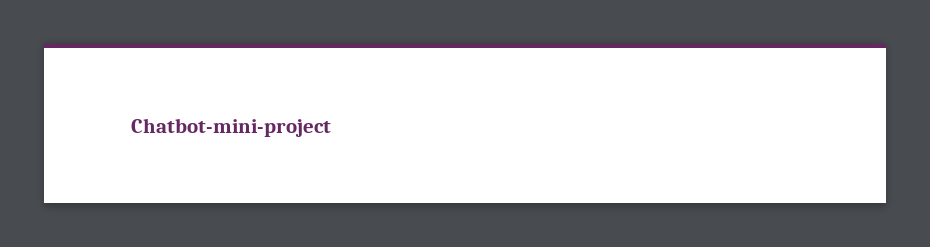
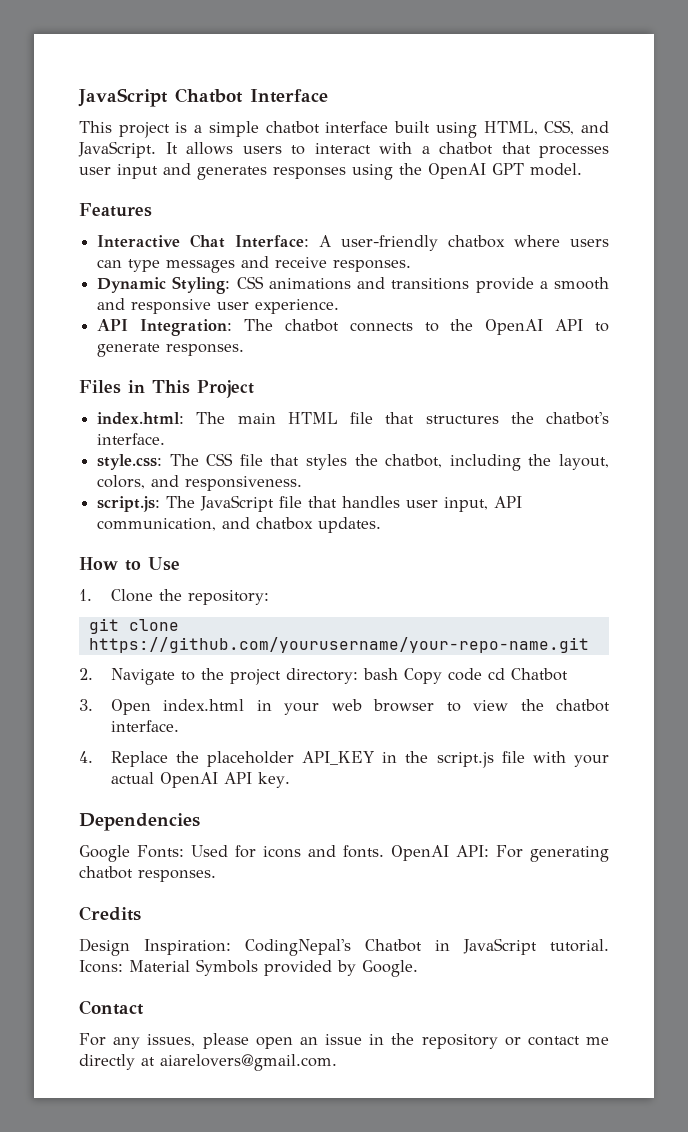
- Chatbot-mini-project
+ JavaScript Chatbot Interface
+ This project is a simple chatbot interface built using HTML, CSS, and JavaScript. It allows users to interact with a chatbot that processes user input and generates responses using the OpenAI GPT model.
+ Features
+ Interactive Chat Interface: A user-friendly chatbox where users can type messages and receive responses.
+ Dynamic Styling: CSS animations and transitions provide a smooth and responsive user experience.
+ API Integration: The chatbot connects to the OpenAI API to generate responses.
+ Files in This Project
+ index.html: The main HTML file that structures the chatbot's interface.
+ style.css: The CSS file that styles the chatbot, including the layout, colors, and responsiveness.
+ script.js: The JavaScript file that handles user input, API communication, and chatbox updates.
+ How to Use
+ 1. Clone the repository:
+ git clone https://github.com/yourusername/your-repo-name.git
+ 2. Navigate to the project directory: bash Copy code cd Chatbot
+ 3. Open index.html in your web browser to view the chatbot interface.
+ 4. Replace the placeholder API_KEY in the script.js file with your actual OpenAI API key.
+ Dependencies
+ Google Fonts: Used for icons and fonts. OpenAI API: For generating chatbot responses.
+ Credits
+ Design Inspiration: CodingNepal's Chatbot in JavaScript tutorial. Icons: Material Symbols provided by Google.
+ Contact
+ For any issues, please open an issue in the repository or contact me directly at aiarelovers@gmail.com.

